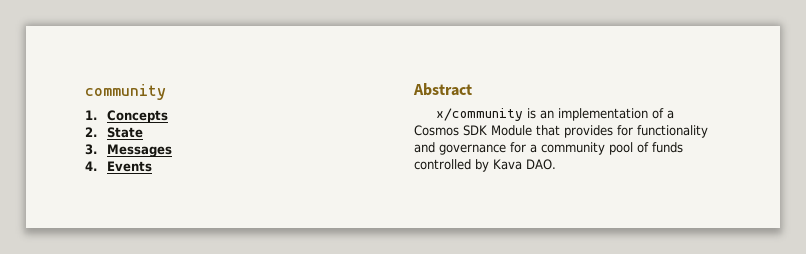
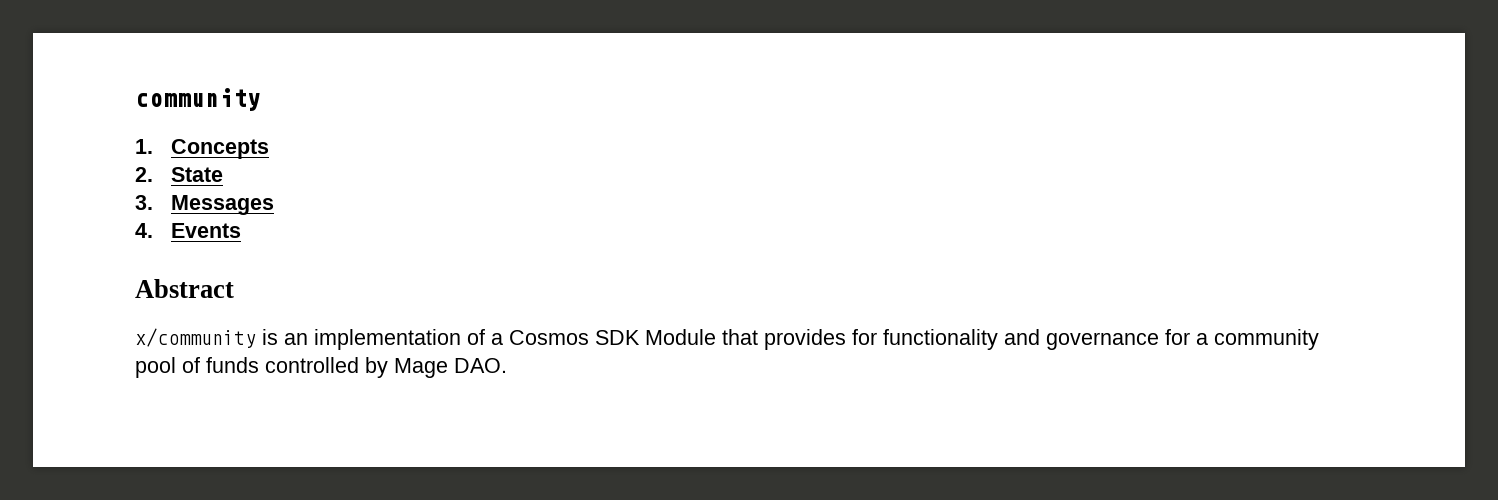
- x/community is an implementation of a Cosmos SDK Module that provides for functionality and governance for a community pool of funds controlled by Kava DAO.
+ x/community is an implementation of a Cosmos SDK Module that provides for functionality and governance for a community pool of funds controlled by Mage DAO.

